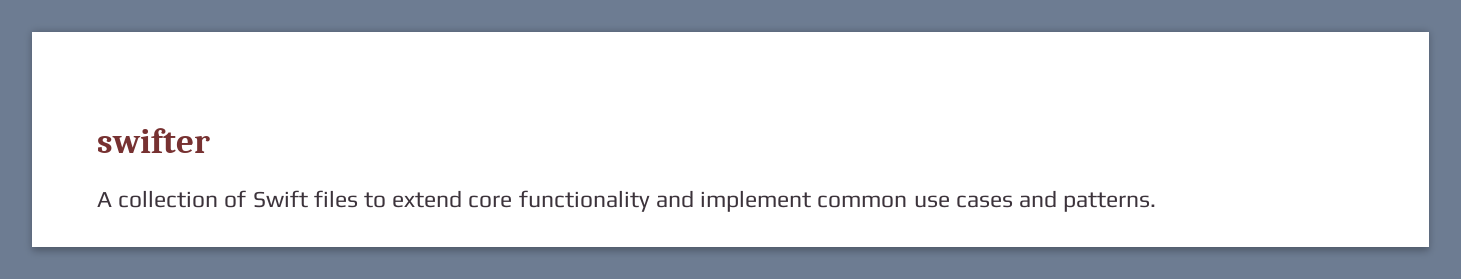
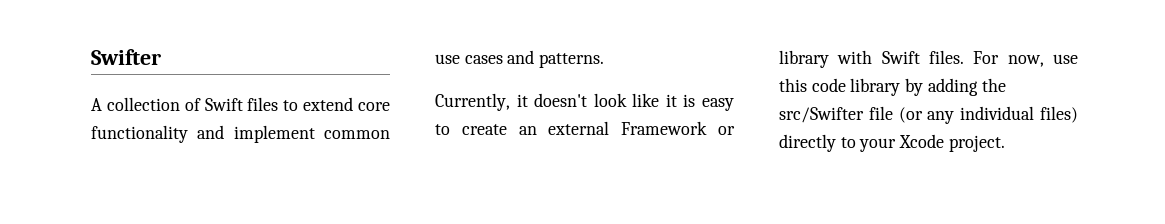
- swifter
+ Swifter
+ Currently, it doesn't look like it is easy to create an external Framework or library with Swift files. For now, use this code library by adding the src/Swifter file (or any individual files) directly to your Xcode project.

